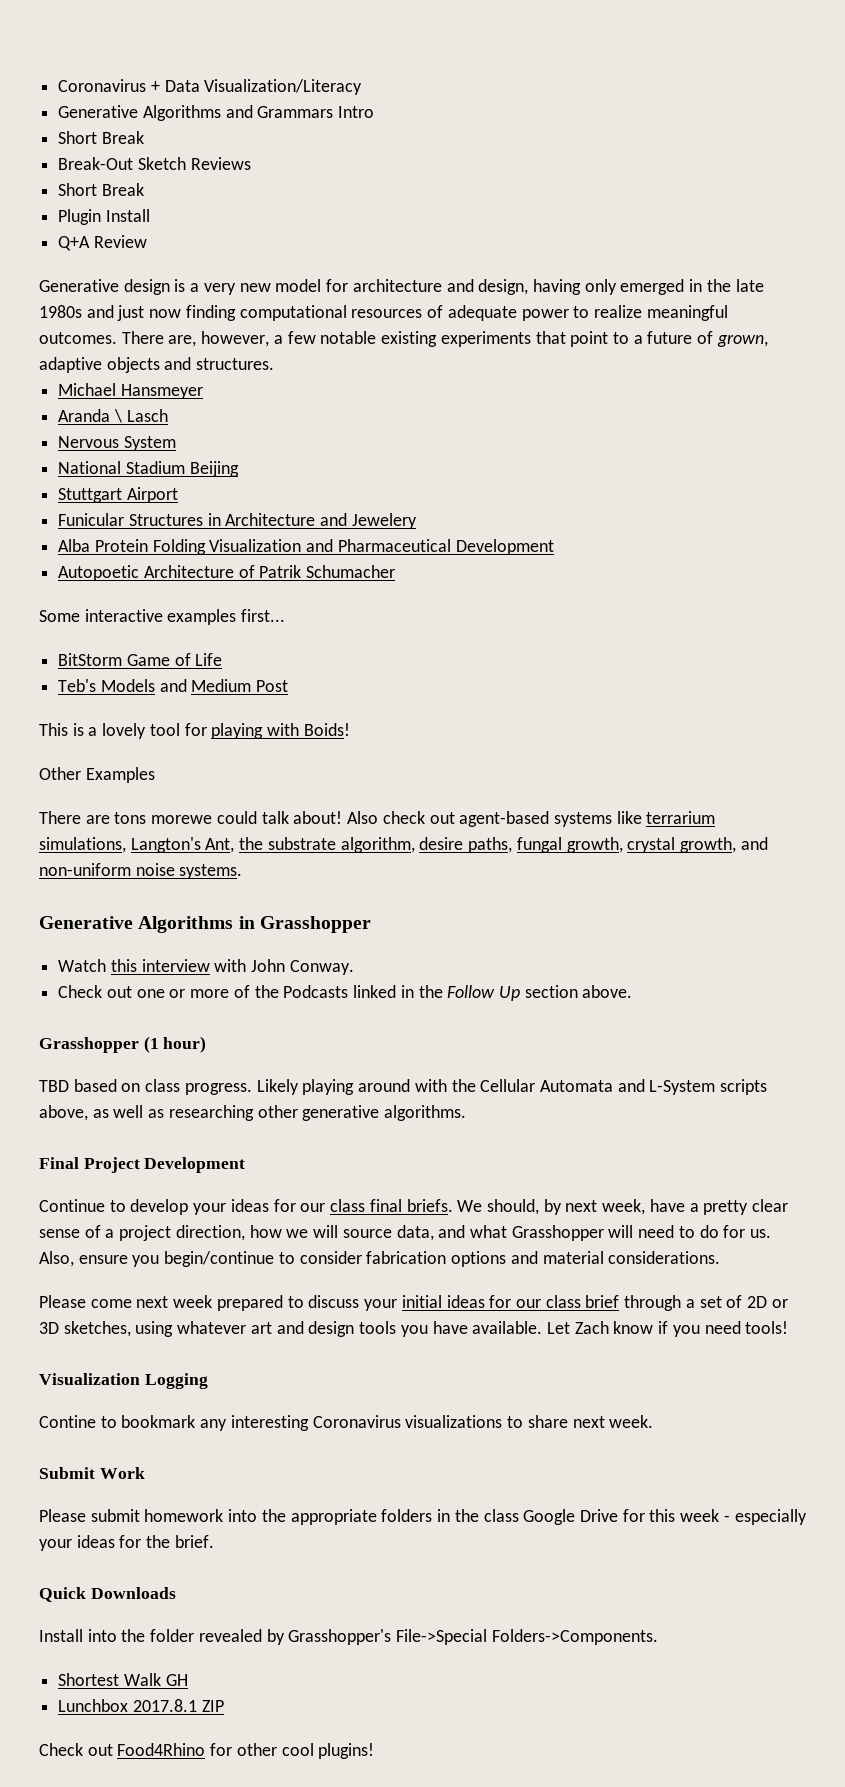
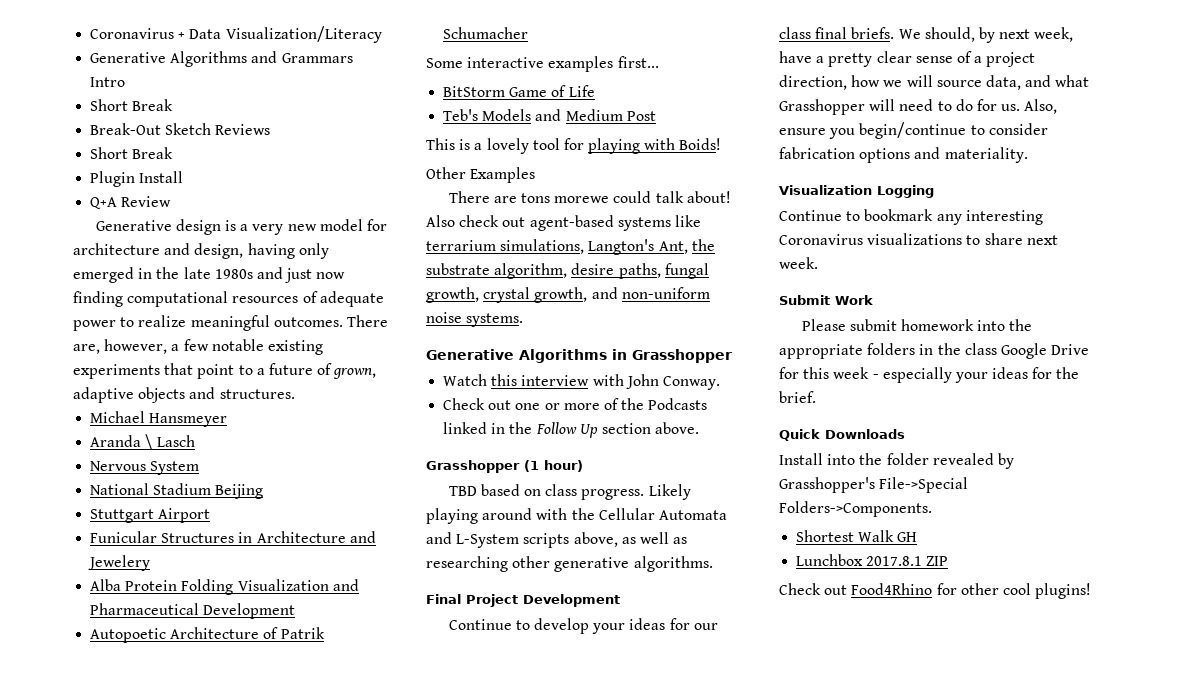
- Also, ensure you begin/continue to consider fabrication options and material considerations.
- Please come next week prepared to discuss your initial ideas for our class brief through a set of 2D or 3D sketches, using whatever art and design tools you have available. Let Zach know if you need tools!
+ Also, ensure you begin/continue to consider fabrication options and materiality.
- Contine to bookmark any interesting Coronavirus visualizations to share next week.
+ Continue to bookmark any interesting Coronavirus visualizations to share next week.

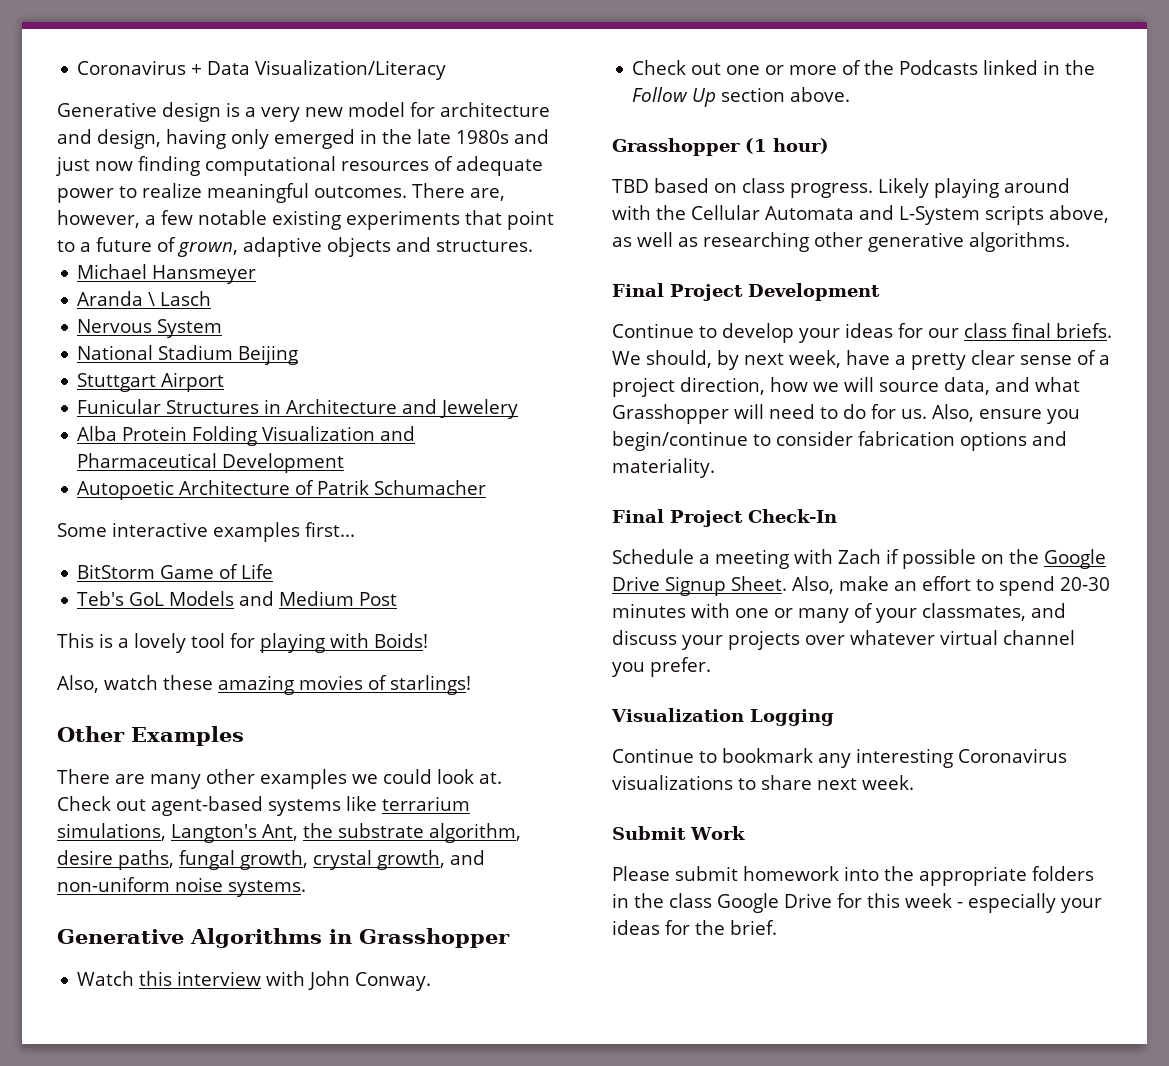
- Generative Algorithms and Grammars Intro
- Short Break
- Break-Out Sketch Reviews
- Short Break
- Plugin Install
- Q+A Review
- Teb's Models and Medium Post
+ Teb's GoL Models and Medium Post
+ Also, watch these amazing movies of starlings!
  Other Examples
- There are tons morewe could talk about! Also check out agent-based systems like terrarium simulations, Langton's Ant, the substrate algorithm, desire paths, fungal growth, crystal growth, and non-uniform noise systems.
+ There are many other examples we could look at. Check out agent-based systems like terrarium simulations, Langton's Ant, the substrate algorithm, desire paths, fungal growth, crystal growth, and non-uniform noise systems.
+ Final Project Check-In
+ Schedule a meeting with Zach if possible on the Google Drive Signup Sheet. Also, make an effort to spend 20-30 minutes with one or many of your classmates, and discuss your projects over whatever virtual channel you prefer.
- Quick Downloads
- Install into the folder revealed by Grasshopper's File->Special Folders->Components.
- Shortest Walk GH
- Lunchbox 2017.8.1 ZIP
- Check out Food4Rhino for other cool plugins!

